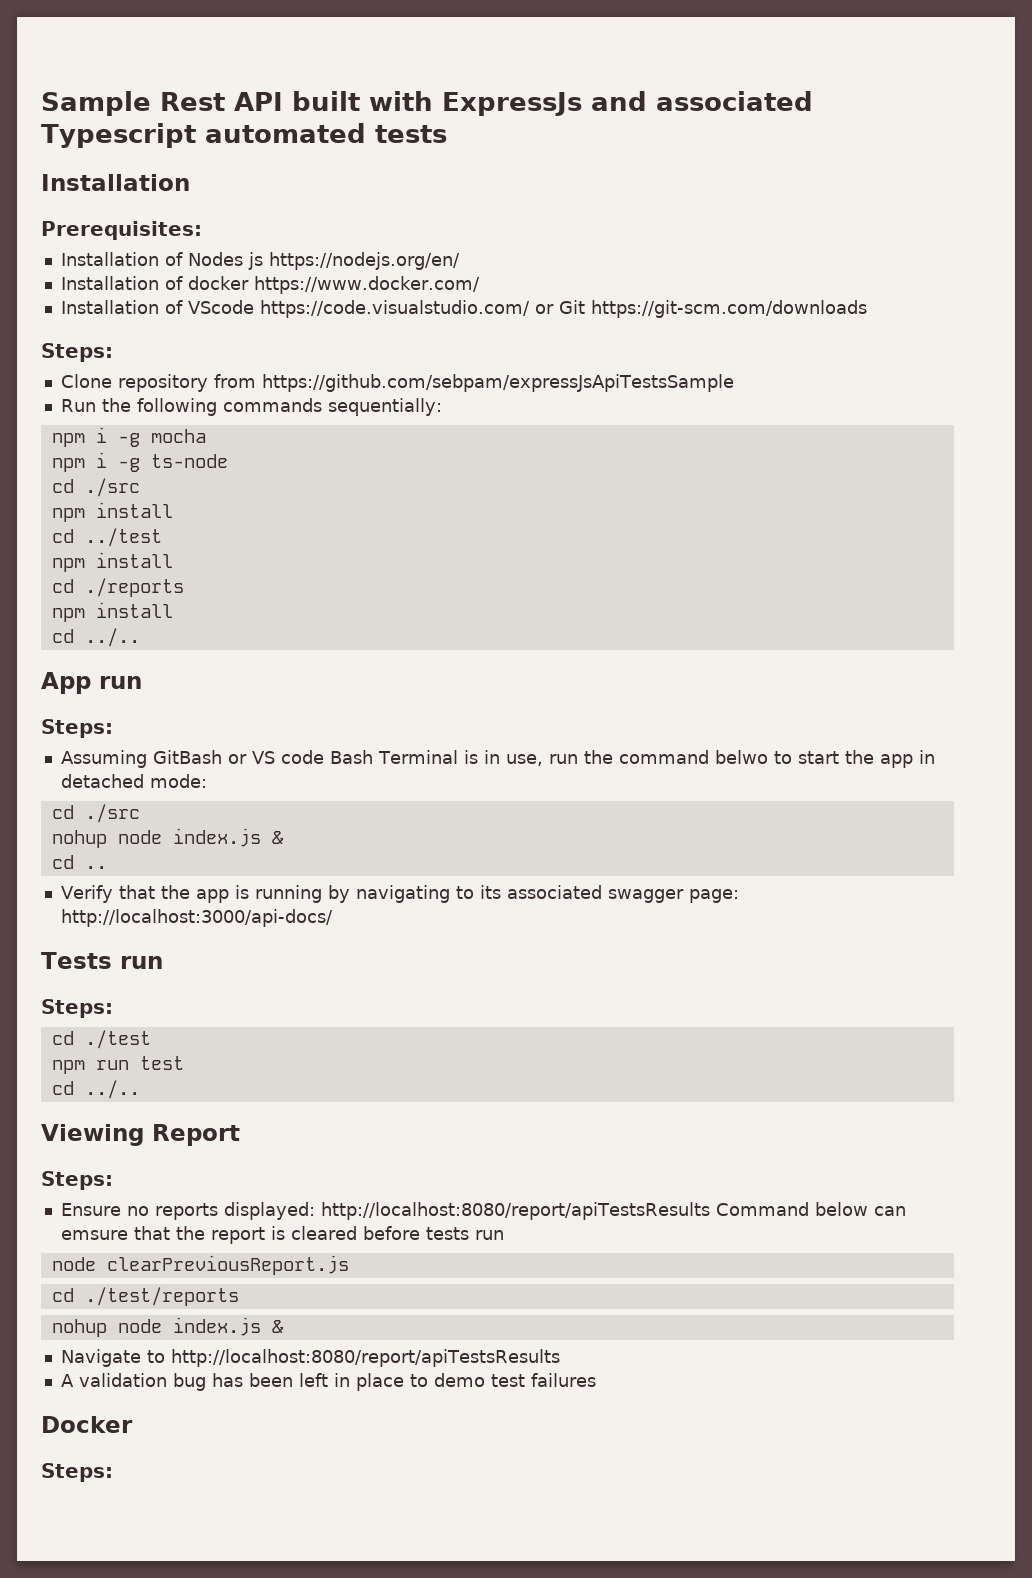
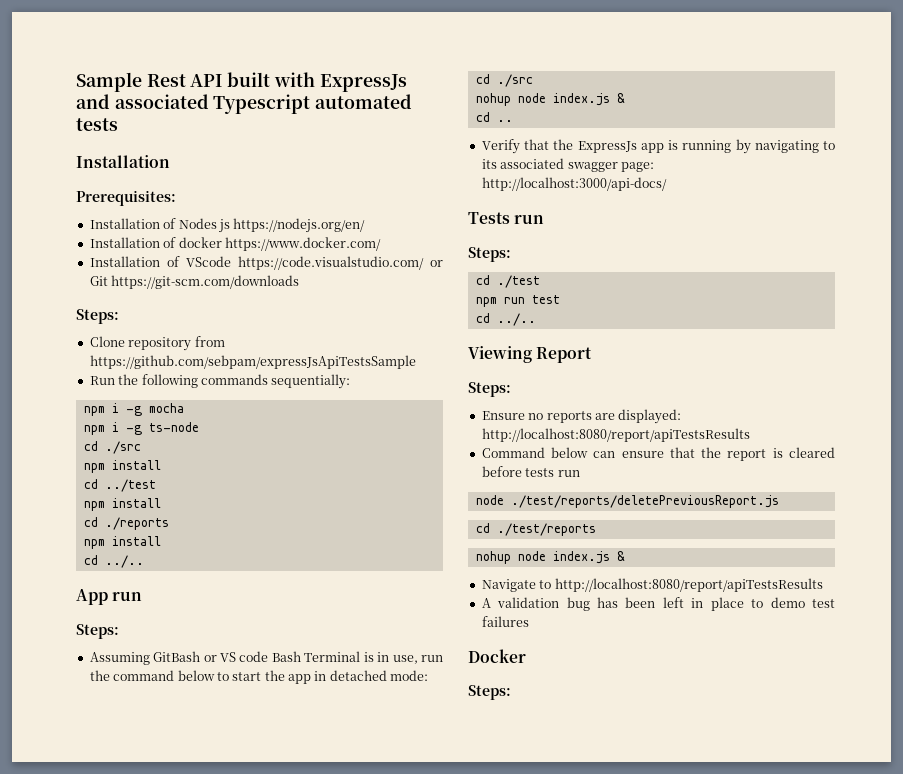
- Assuming GitBash or VS code Bash Terminal is in use, run the command belwo to start the app in detached mode:
+ Assuming GitBash or VS code Bash Terminal is in use, run the command below to start the app in detached mode:
- Verify that the app is running by navigating to its associated swagger page: http://localhost:3000/api-docs/
+ Verify that the ExpressJs app is running by navigating to its associated swagger page: http://localhost:3000/api-docs/
- Ensure no reports displayed: http://localhost:8080/report/apiTestsResults Command below can emsure that the report is cleared before tests run
+ Ensure no reports are displayed: http://localhost:8080/report/apiTestsResults
+ Command below can ensure that the report is cleared before tests run
- node clearPreviousReport.js
+ node ./test/reports/deletePreviousReport.js

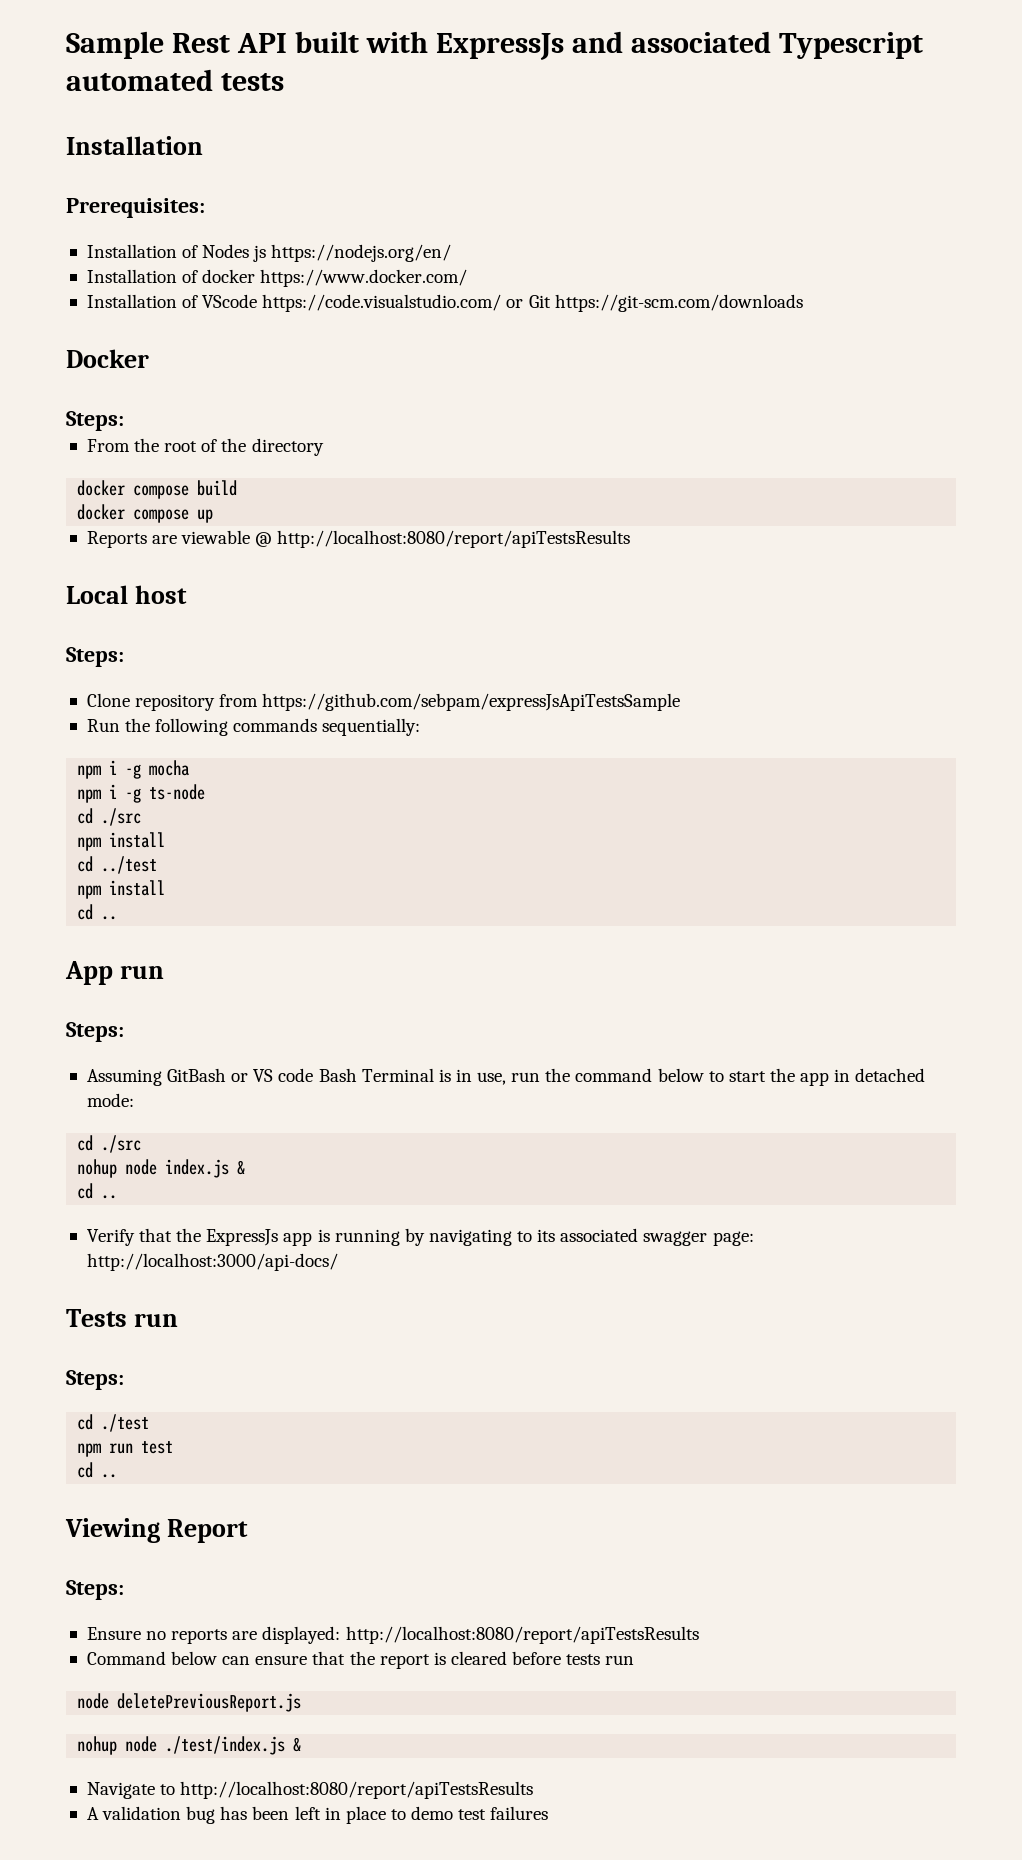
+ Docker
+ Steps:
+ From the root of the directory
+ docker compose build
+ docker compose up
+ Reports are viewable @ http://localhost:8080/report/apiTestsResults
+ Local host
  cd ../test
  npm install
- cd ./reports
- npm install
- cd ../..
+ cd ..
  npm run test
- cd ../..
+ cd ..
- node ./test/reports/deletePreviousReport.js
- cd ./test/reports
- nohup node index.js &
+ node deletePreviousReport.js
+ nohup node ./test/index.js &
- Docker
- Steps:

